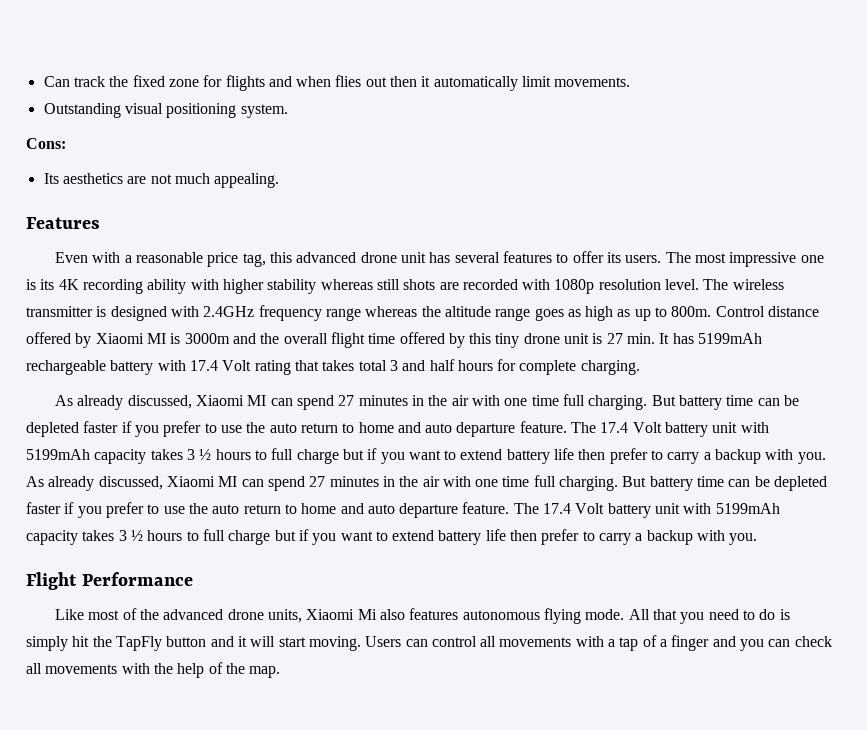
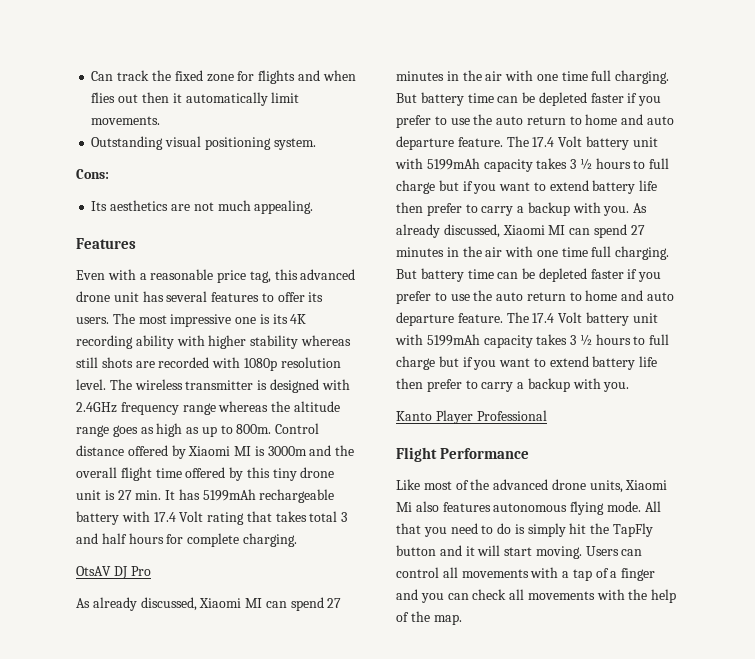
+ OtsAV DJ Pro
+ Kanto Player Professional

